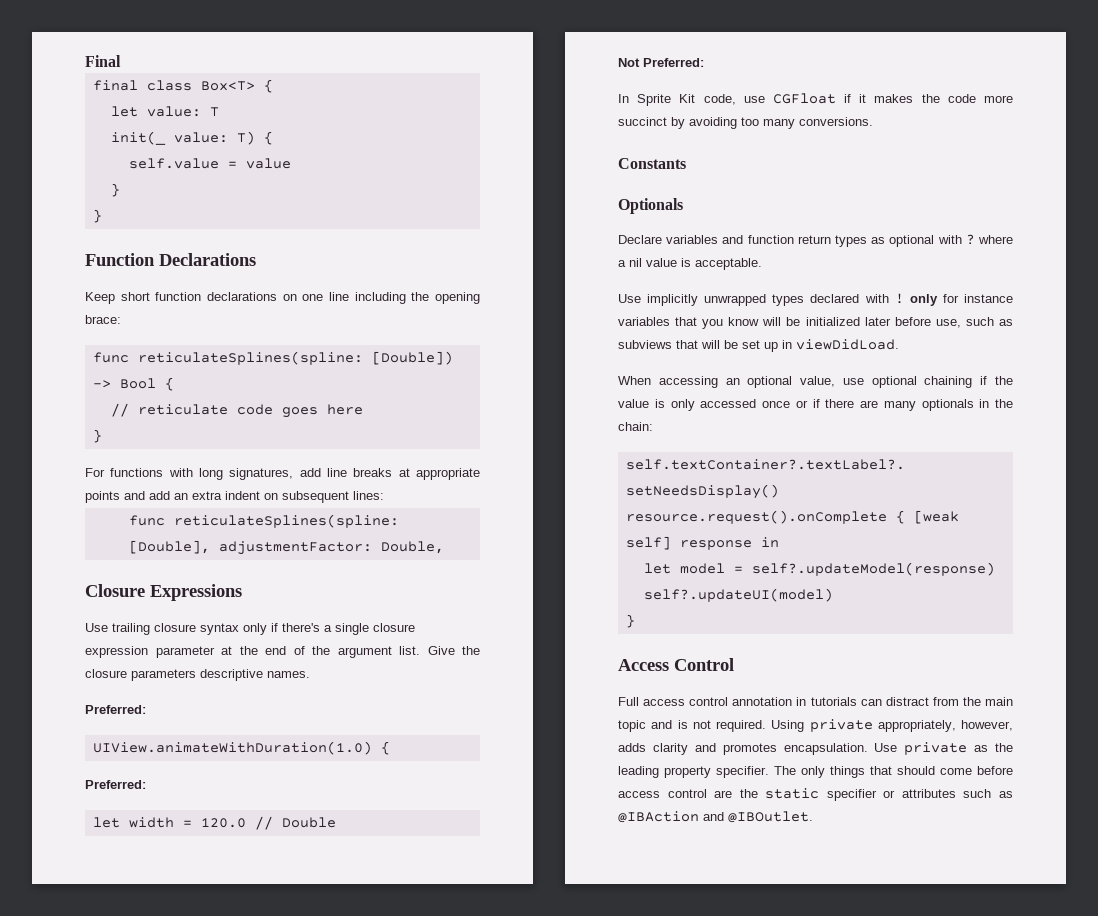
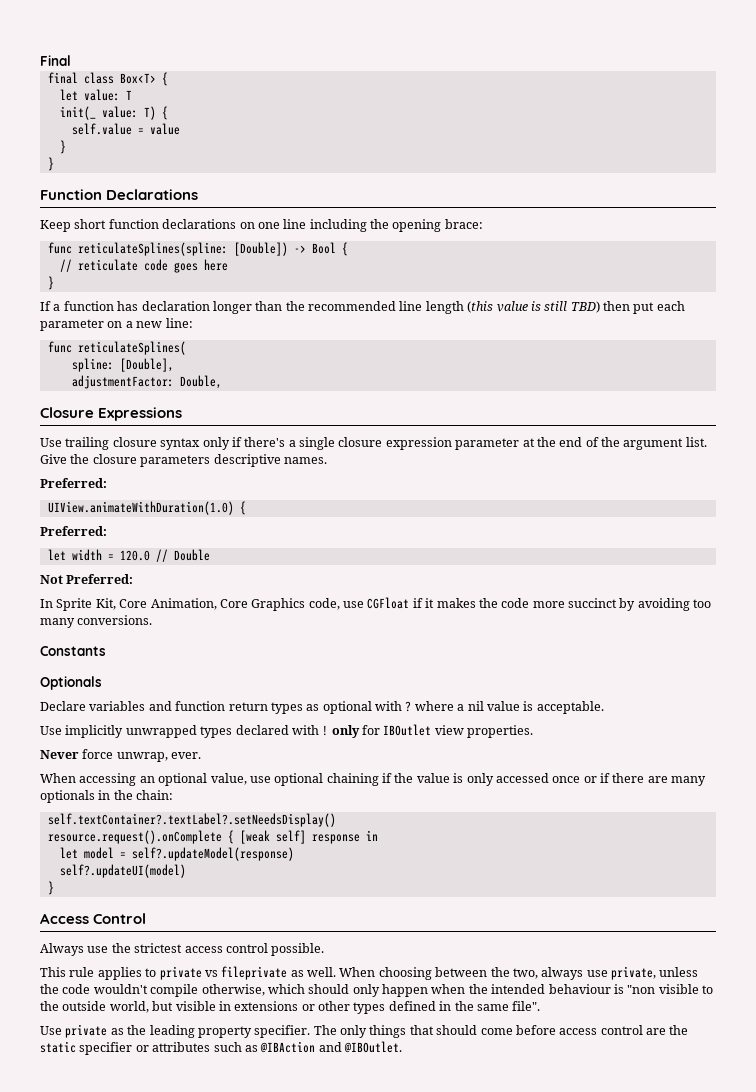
- For functions with long signatures, add line breaks at appropriate points and add an extra indent on subsequent lines:
- func reticulateSplines(spline: [Double], adjustmentFactor: Double,
+ If a function has declaration longer than the recommended line length (this value is still TBD) then put each parameter on a new line:
+ func reticulateSplines(
+ spline: [Double],
+ adjustmentFactor: Double,
- In Sprite Kit code, use CGFloat if it makes the code more succinct by avoiding too many conversions.
+ In Sprite Kit, Core Animation, Core Graphics code, use CGFloat if it makes the code more succinct by avoiding too many conversions.
- Use implicitly unwrapped types declared with ! only for instance variables that you know will be initialized later before use, such as subviews that will be set up in viewDidLoad.
+ Use implicitly unwrapped types declared with ! only for IBOutlet view properties.
+ Never force unwrap, ever.
- Full access control annotation in tutorials can distract from the main topic and is not required. Using private appropriately, however, adds clarity and promotes encapsulation. Use private as the leading property specifier.
+ Always use the strictest access control possible.
+ This rule applies to private vs fileprivate as well. When choosing between the two, always use private, unless the code wouldn't compile otherwise, which should only happen when the intended behaviour is "non visible to the outside world, but visible in extensions or other types defined in the same file".
+ Use private as the leading property specifier.

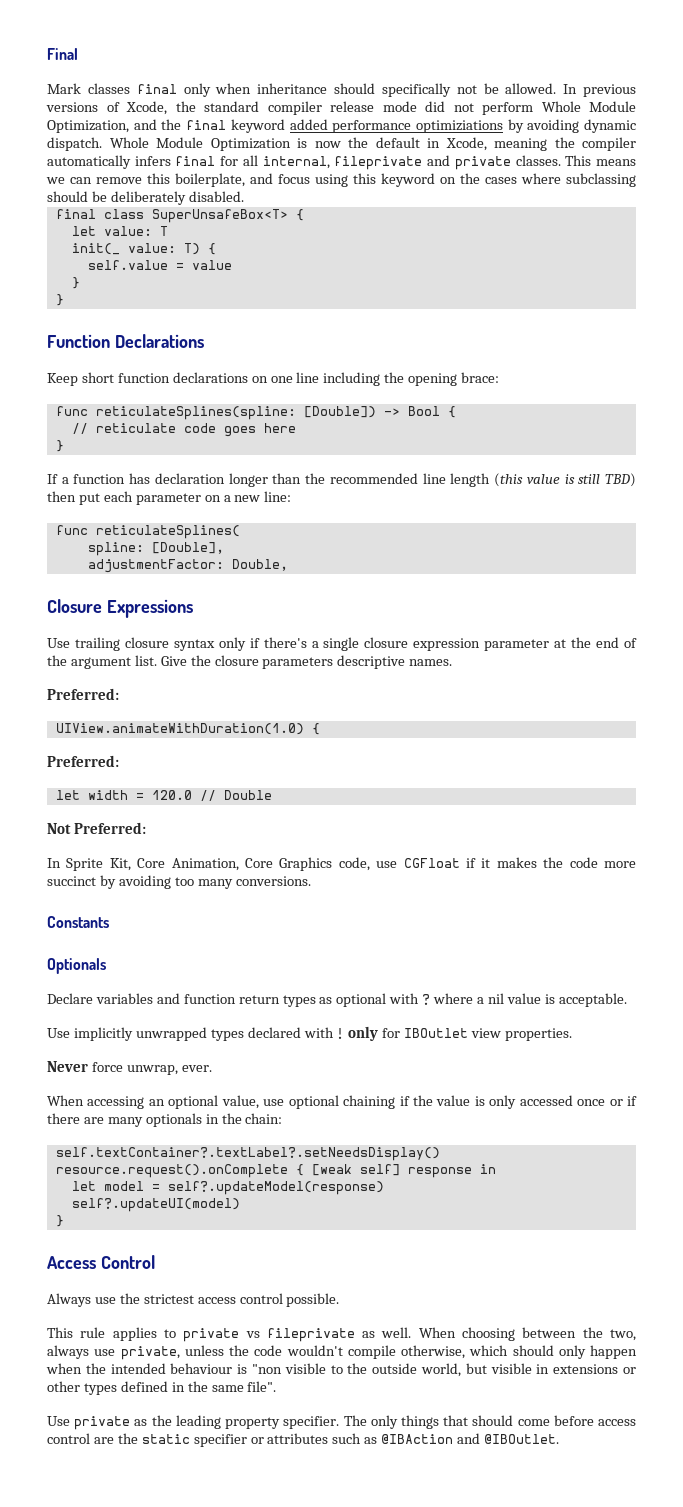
+ Mark classes final only when inheritance should specifically not be allowed. In previous versions of Xcode, the standard compiler release mode did not perform Whole Module Optimization, and the final keyword added performance optimiziations by avoiding dynamic dispatch. Whole Module Optimization is now the default in Xcode, meaning the compiler automatically infers final for all internal, fileprivate and private classes. This means we can remove this boilerplate, and focus using this keyword on the cases where subclassing should be deliberately disabled.
- final class Box<T> {
+ final class SuperUnsafeBox<T> {

